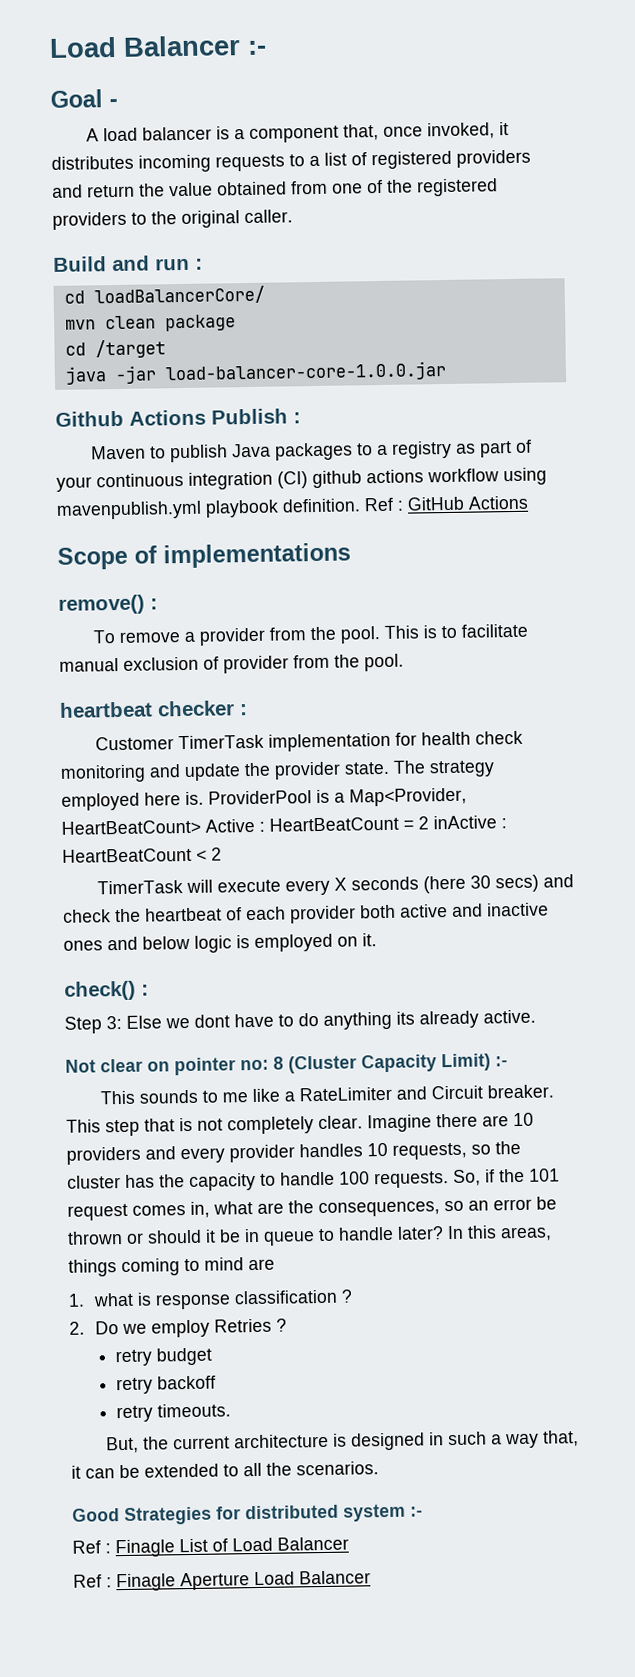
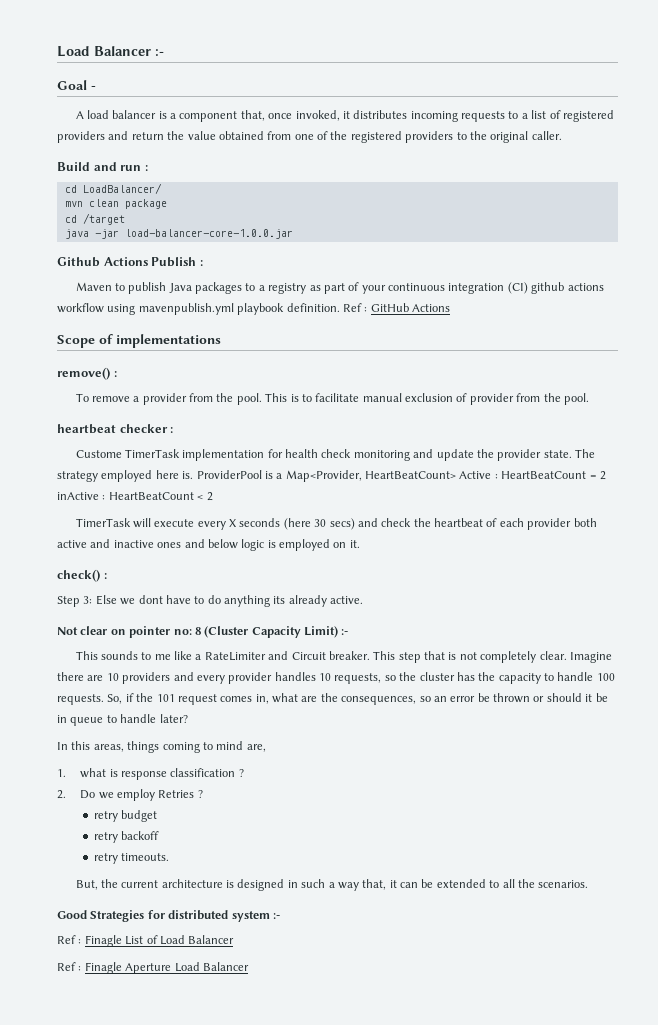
- cd loadBalancerCore/
+ cd LoadBalancer/
- Customer TimerTask implementation for health check monitoring and update the provider state.
+ Custome TimerTask implementation for health check monitoring and update the provider state.
- So, if the 101 request comes in, what are the consequences, so an error be thrown or should it be in queue to handle later? In this areas, things coming to mind are
+ So, if the 101 request comes in, what are the consequences, so an error be thrown or should it be in queue to handle later?
+ In this areas, things coming to mind are,

